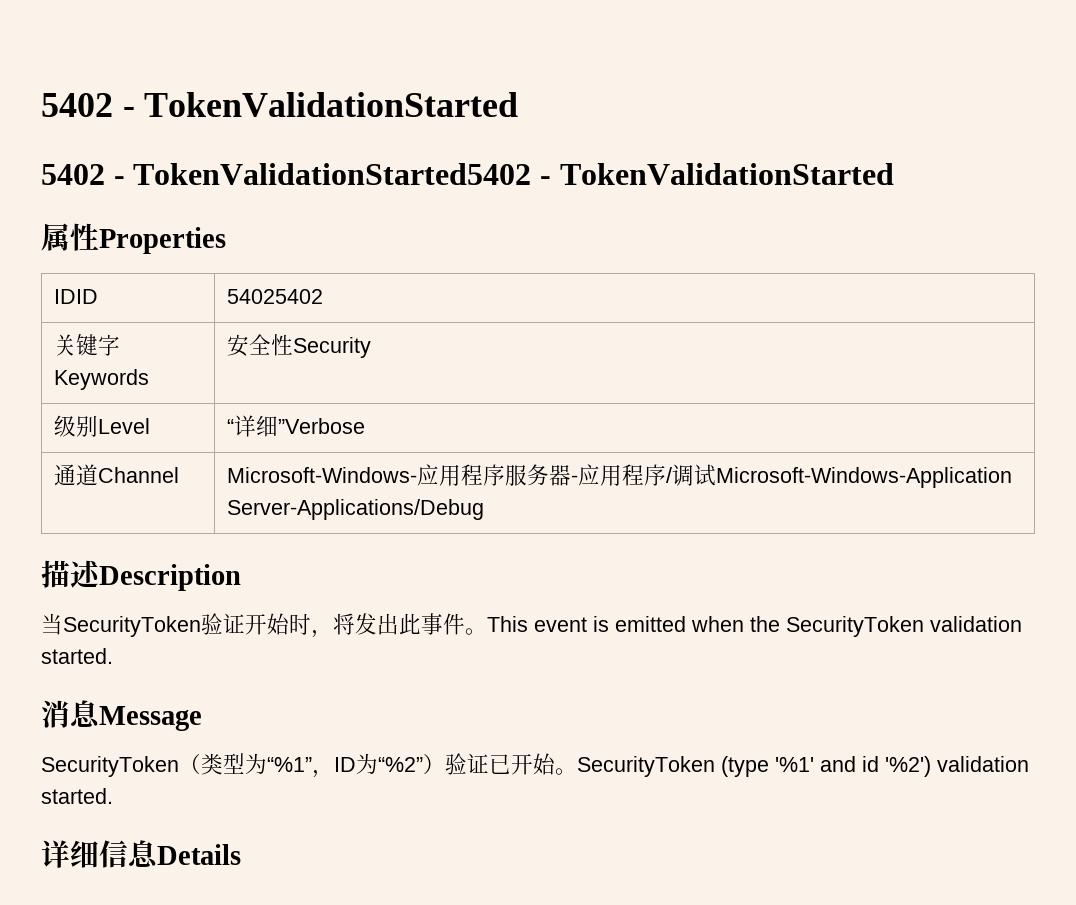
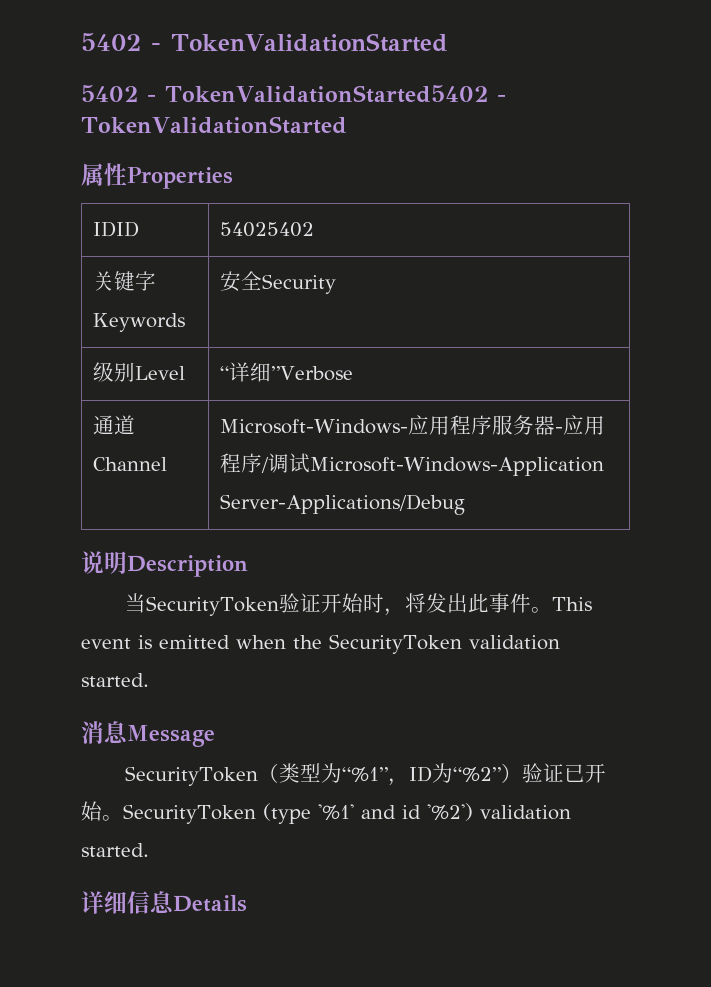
- 关键字Keywords | 安全性Security
+ 关键字Keywords | 安全Security
- 描述Description
+ 说明Description

